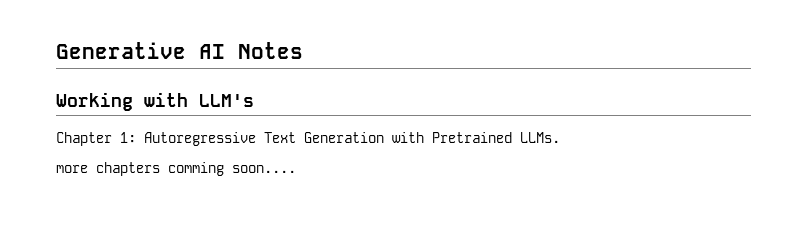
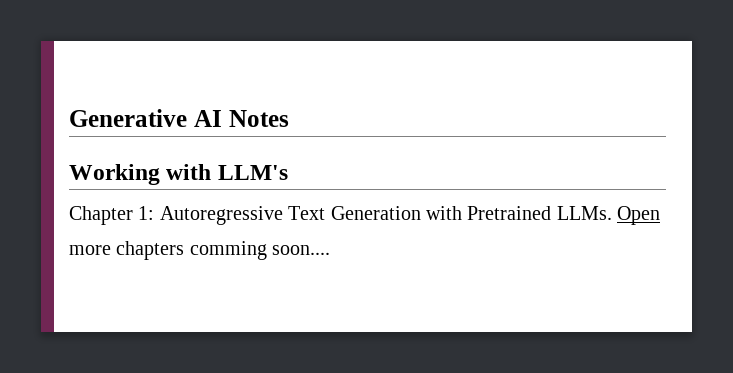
+ Open

